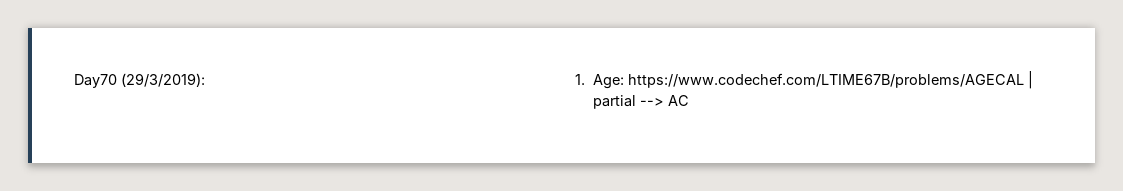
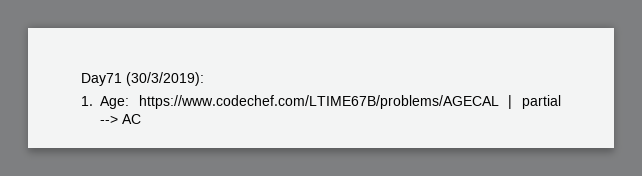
- Day70 (29/3/2019):
+ Day71 (30/3/2019):

